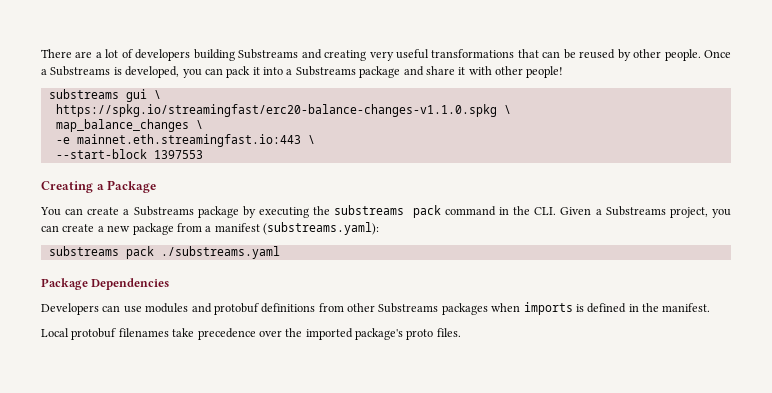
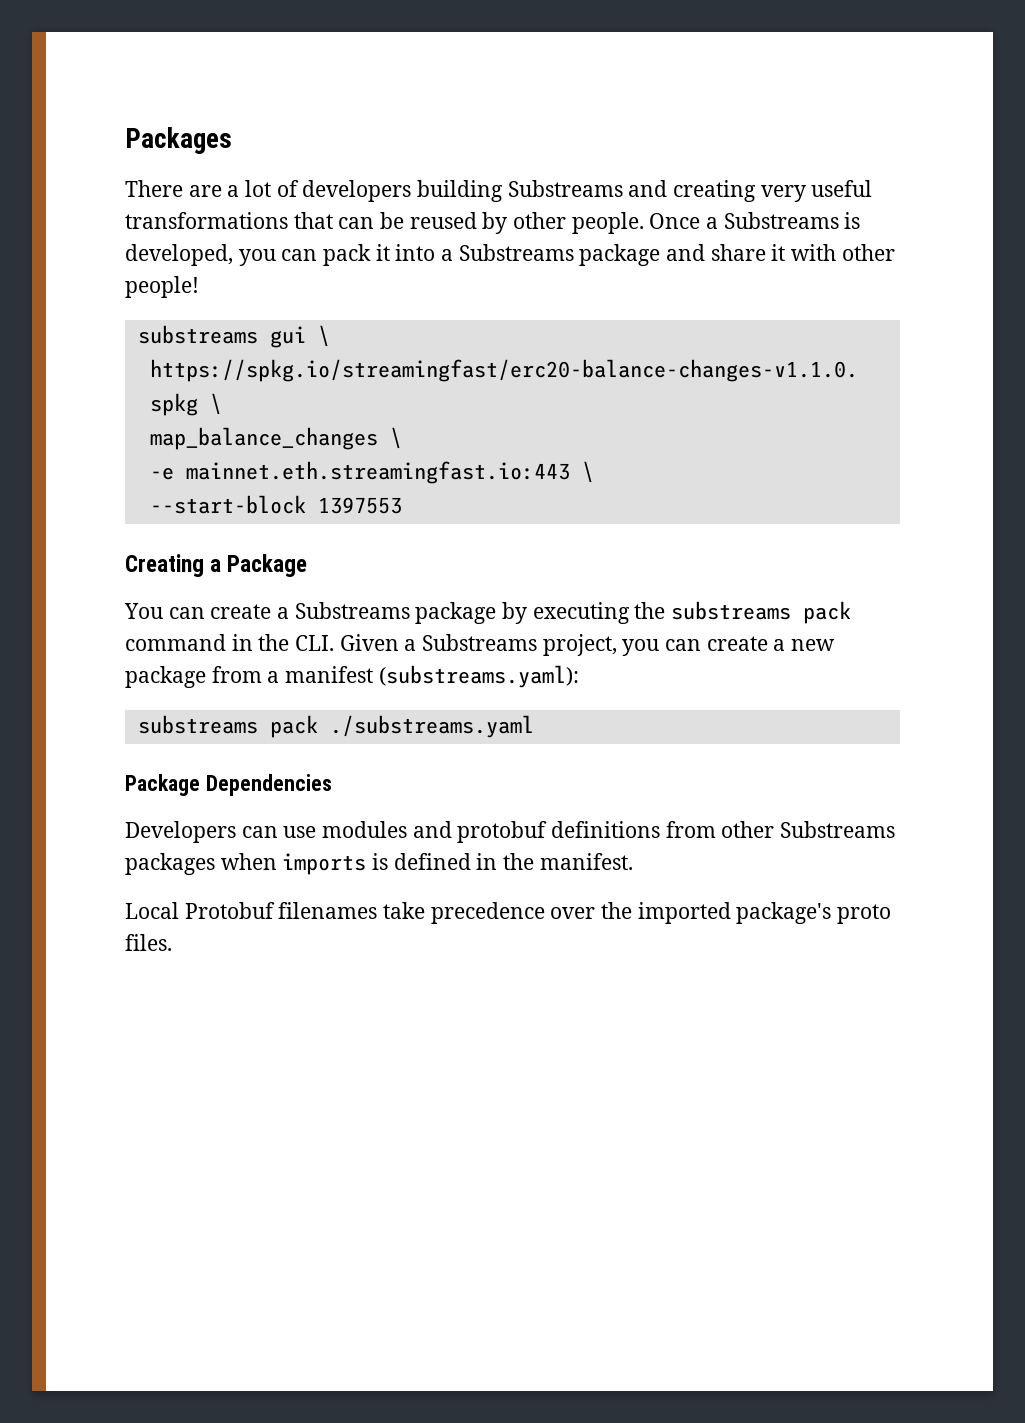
+ Packages
- Local protobuf filenames take precedence over the imported package's proto files.
+ Local Protobuf filenames take precedence over the imported package's proto files.

